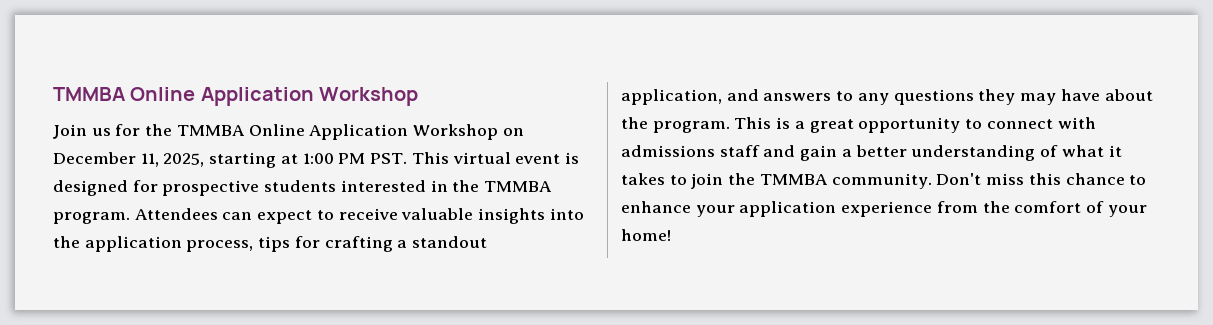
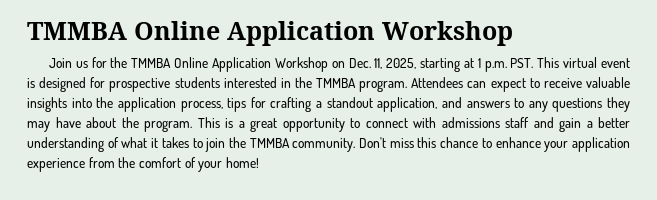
- Join us for the TMMBA Online Application Workshop on December 11, 2025, starting at 1:00 PM PST. This virtual event is designed for prospective students interested in the TMMBA program.
+ Join us for the TMMBA Online Application Workshop on Dec. 11, 2025, starting at 1 p.m. PST. This virtual event is designed for prospective students interested in the TMMBA program.

